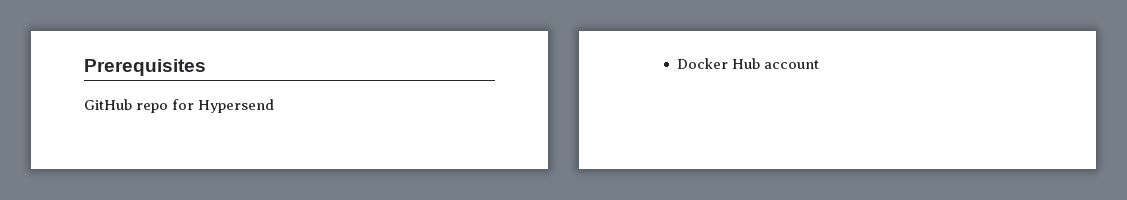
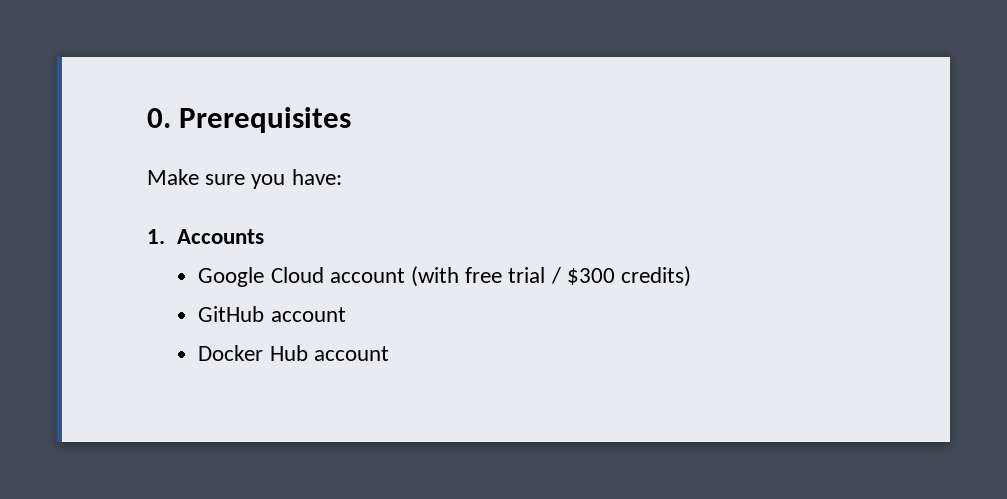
- Prerequisites
+ 0. Prerequisites
- GitHub repo for Hypersend
+ Make sure you have:
+ 1. Accounts
+ Google Cloud account (with free trial / $300 credits)
+ GitHub account

